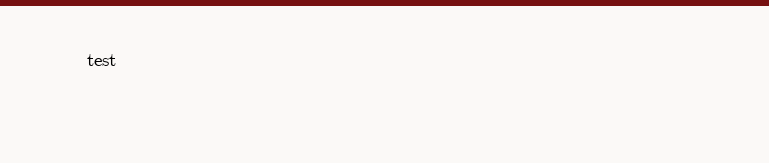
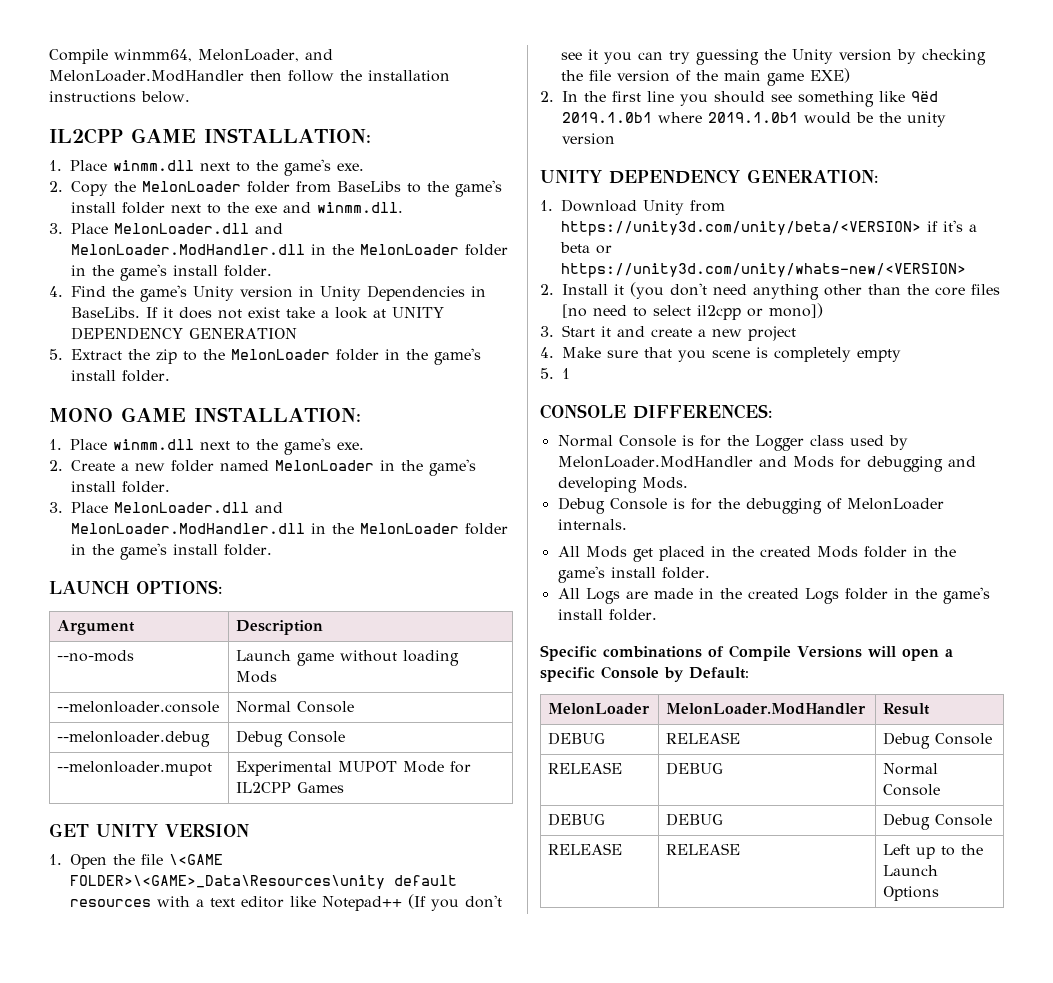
- test
+ Compile winmm64, MelonLoader, and MelonLoader.ModHandler then follow the installation instructions below.
+ IL2CPP GAME INSTALLATION:
+ 1. Place winmm.dll next to the game's exe.
+ 2. Copy the MelonLoader folder from BaseLibs to the game's install folder next to the exe and winmm.dll.
+ 3. Place MelonLoader.dll and MelonLoader.ModHandler.dll in the MelonLoader folder in the game's install folder.
+ 4. Find the game's Unity version in Unity Dependencies in BaseLibs. If it does not exist take a look at UNITY DEPENDENCY GENERATION
+ 5. Extract the zip to the MelonLoader folder in the game's install folder.
+ MONO GAME INSTALLATION:
+ 1. Place winmm.dll next to the game's exe.
+ 2. Create a new folder named MelonLoader in the game's install folder.
+ 3. Place MelonLoader.dll and MelonLoader.ModHandler.dll in the MelonLoader folder in the game's install folder.
+ LAUNCH OPTIONS:
+ Argument | Description
+ --no-mods | Launch game without loading Mods
+ --melonloader.console | Normal Console
+ --melonloader.debug | Debug Console
+ --melonloader.mupot | Experimental MUPOT Mode for IL2CPP Games
+ GET UNITY VERSION
+ 1. Open the file \<GAME FOLDER>\<GAME>_Data\Resources\unity default resources with a text editor like Notepad++ (If you don't see it you can try guessing the Unity version by checking the file version of the main game EXE)
+ 2. In the first line you should see something like 9ëd 2019.1.0b1 where 2019.1.0b1 would be the unity version
+ UNITY DEPENDENCY GENERATION:
+ 1. Download Unity from https://unity3d.com/unity/beta/<VERSION> if it's a beta or https://unity3d.com/unity/whats-new/<VERSION>
+ 2. Install it (you don't need anything other than the core files [no need to select il2cpp or mono])
+ 3. Start it and create a new project
+ 4. Make sure that you scene is completely empty
+ 5. 1
+ CONSOLE DIFFERENCES:
+ Normal Console is for the Logger class used by MelonLoader.ModHandler and Mods for debugging and developing Mods.
+ Debug Console is for the debugging of MelonLoader internals.
+ All Mods get placed in the created Mods folder in the game's install folder.
+ All Logs are made in the created Logs folder in the game's install folder.
+ Specific combinations of Compile Versions will open a specific Console by Default:
+ MelonLoader | MelonLoader.ModHandler | Result
+ DEBUG | RELEASE | Debug Console
+ RELEASE | DEBUG | Normal Console
+ DEBUG | DEBUG | Debug Console
+ RELEASE | RELEASE | Left up to the Launch Options

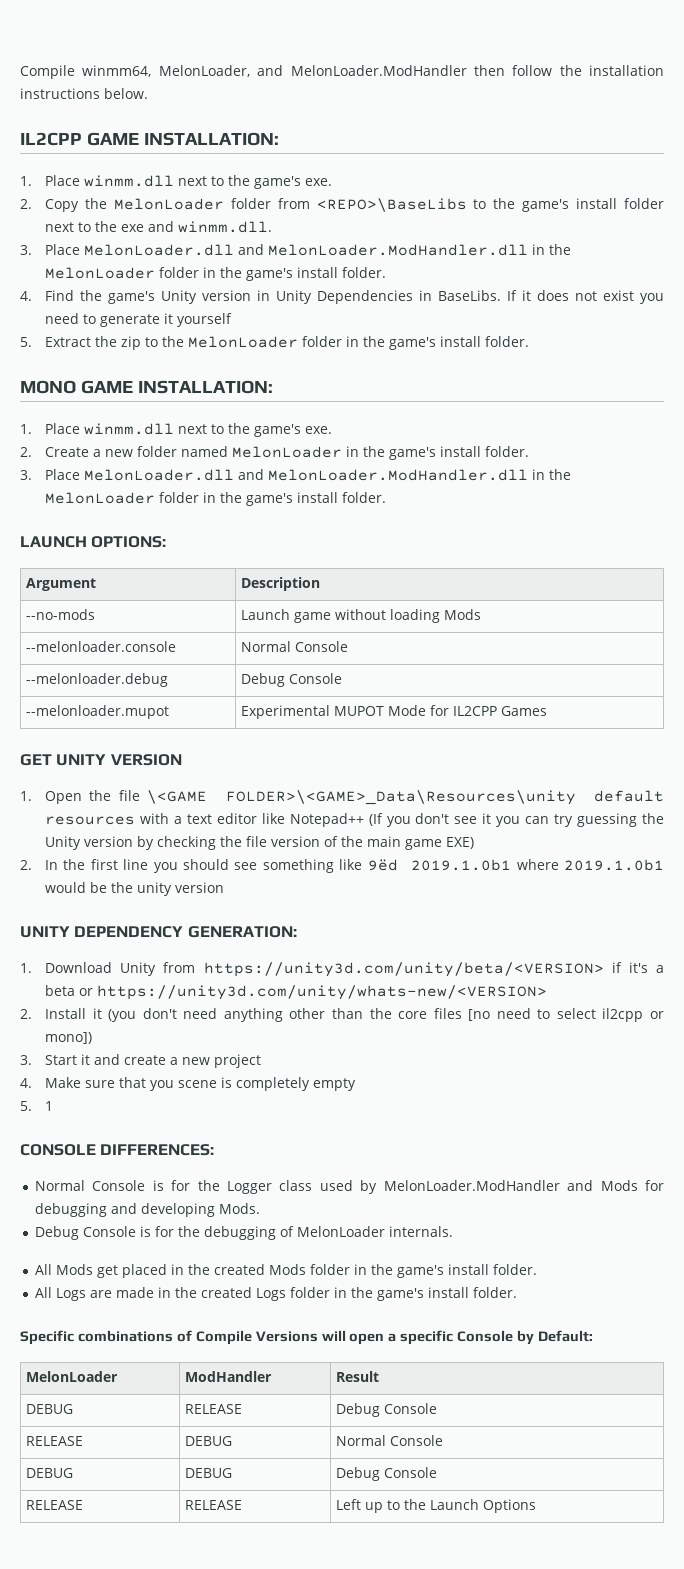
- 2. Copy the MelonLoader folder from BaseLibs to the game's install folder next to the exe and winmm.dll.
+ 2. Copy the MelonLoader folder from <REPO>\BaseLibs to the game's install folder next to the exe and winmm.dll.
- If it does not exist take a look at UNITY DEPENDENCY GENERATION
+ If it does not exist you need to generate it yourself
- MelonLoader | MelonLoader.ModHandler | Result
+ MelonLoader | ModHandler | Result

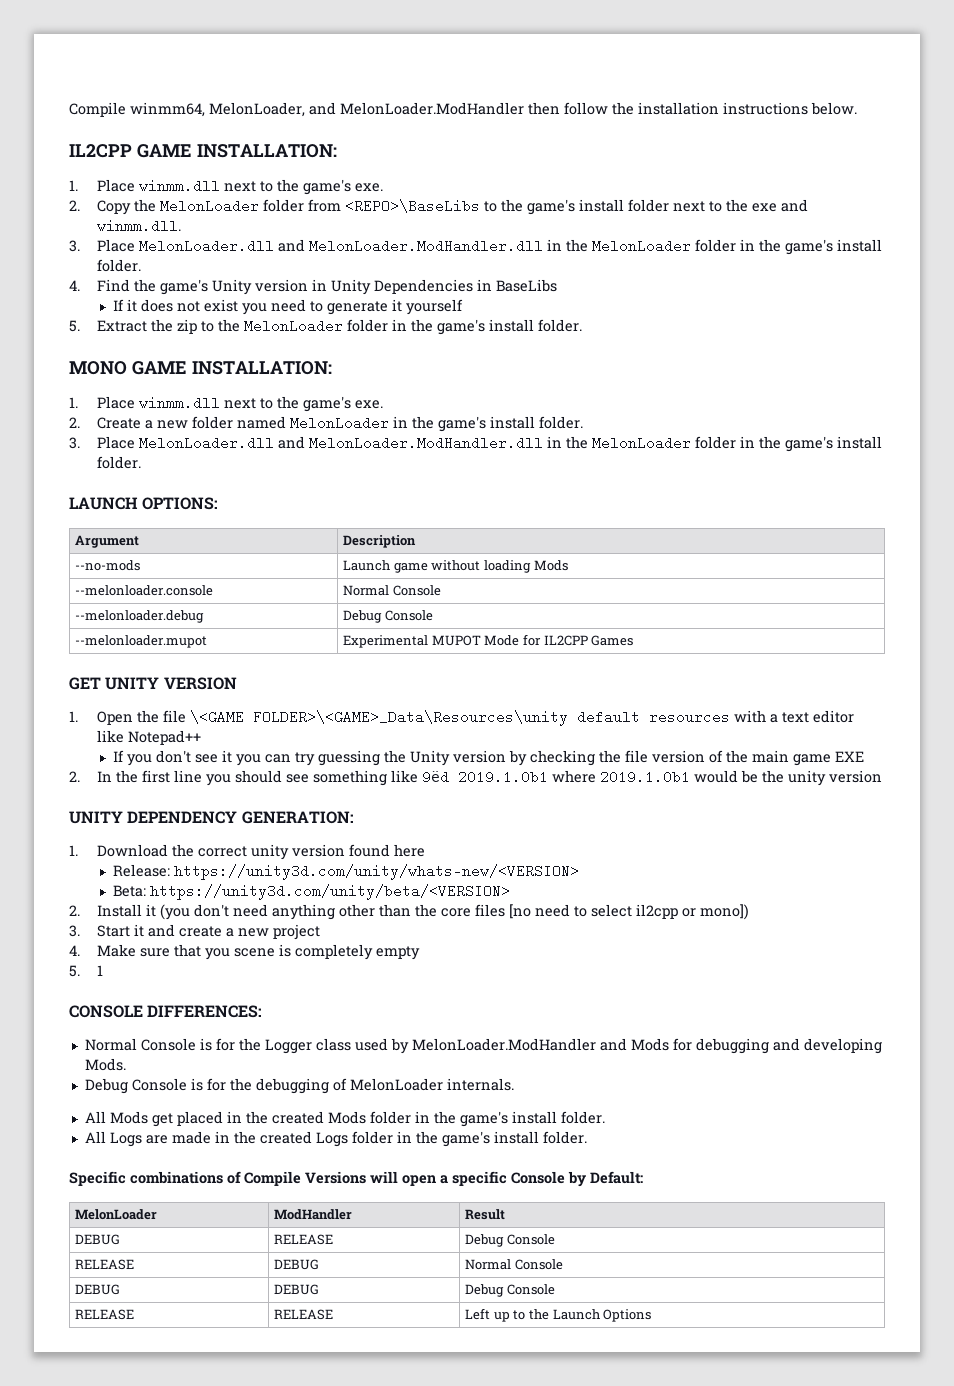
- 4. Find the game's Unity version in Unity Dependencies in BaseLibs. If it does not exist you need to generate it yourself
+ 4. Find the game's Unity version in Unity Dependencies in BaseLibs
+ If it does not exist you need to generate it yourself
- 1. Open the file \<GAME FOLDER>\<GAME>_Data\Resources\unity default resources with a text editor like Notepad++ (If you don't see it you can try guessing the Unity version by checking the file version of the main game EXE)
+ 1. Open the file \<GAME FOLDER>\<GAME>_Data\Resources\unity default resources with a text editor like Notepad++
+ If you don't see it you can try guessing the Unity version by checking the file version of the main game EXE
- 1. Download Unity from https://unity3d.com/unity/beta/<VERSION> if it's a beta or https://unity3d.com/unity/whats-new/<VERSION>
+ 1. Download the correct unity version found here
+ Release: https://unity3d.com/unity/whats-new/<VERSION>
+ Beta: https://unity3d.com/unity/beta/<VERSION>

